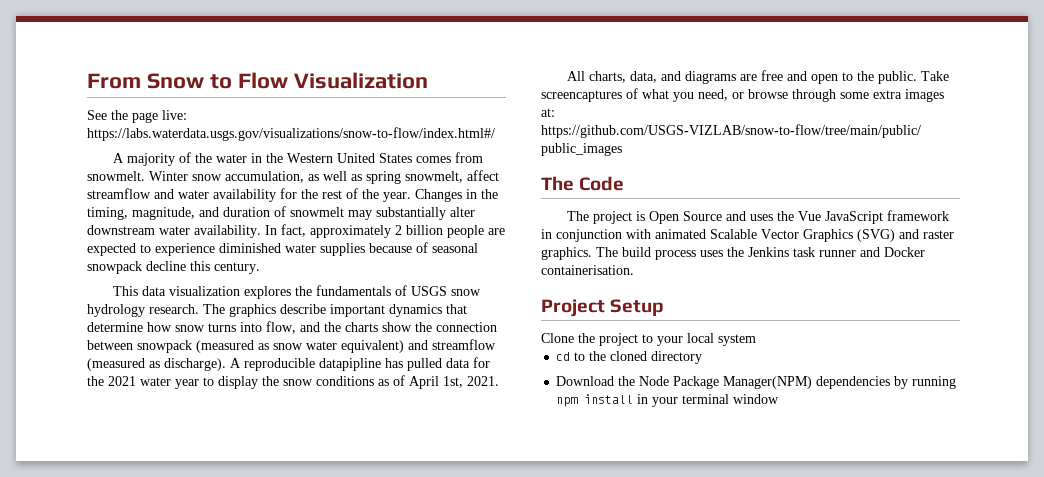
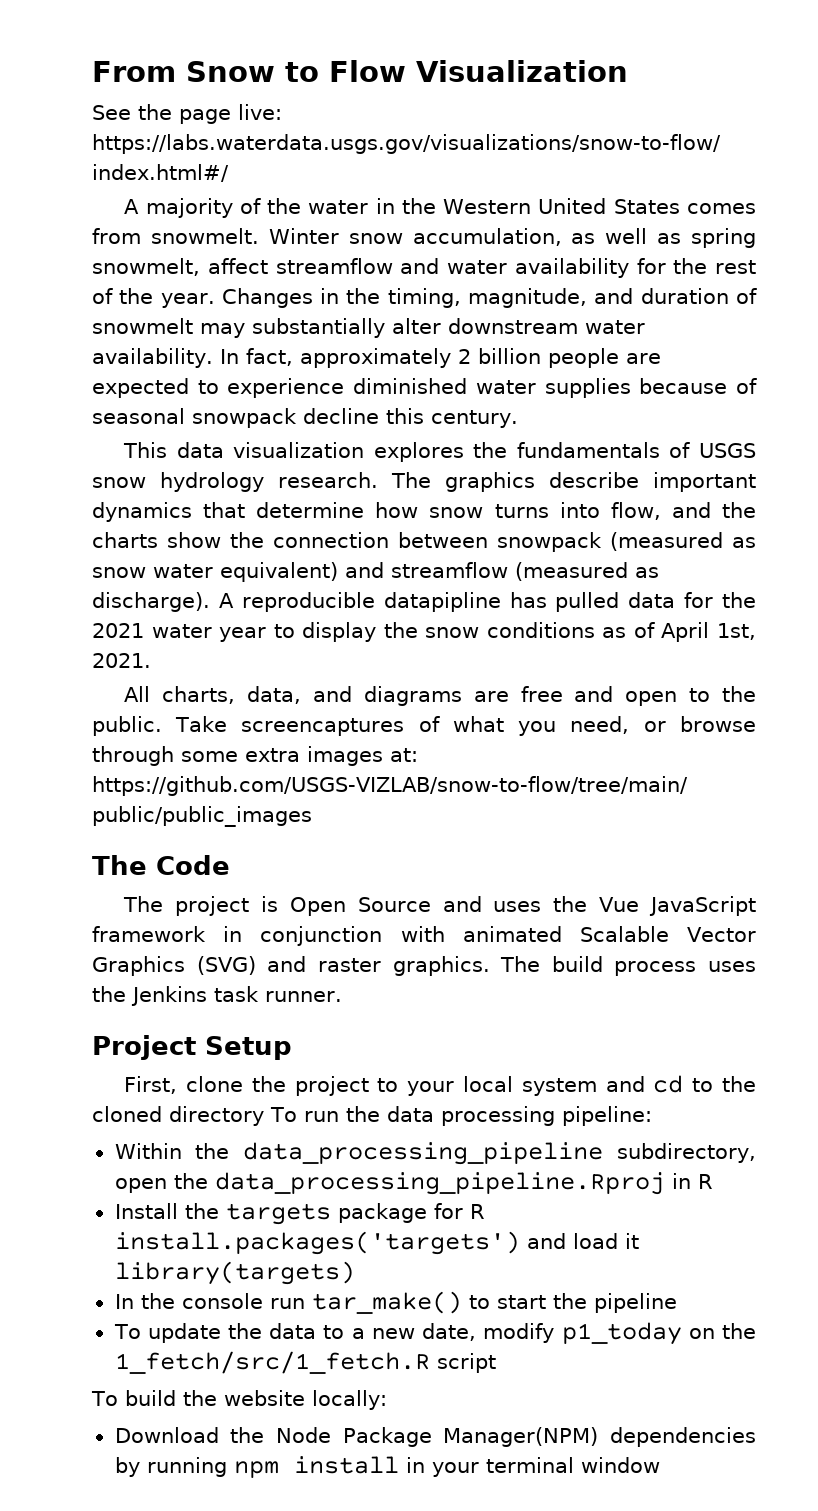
- The build process uses the Jenkins task runner and Docker containerisation.
+ The build process uses the Jenkins task runner.
- Clone the project to your local system
- cd to the cloned directory
+ First, clone the project to your local system and cd to the cloned directory To run the data processing pipeline:
+ Within the data_processing_pipeline subdirectory, open the data_processing_pipeline.Rproj in R
+ Install the targets package for R install.packages('targets') and load it library(targets)
+ In the console run tar_make() to start the pipeline
+ To update the data to a new date, modify p1_today on the 1_fetch/src/1_fetch.R script
+ To build the website locally:

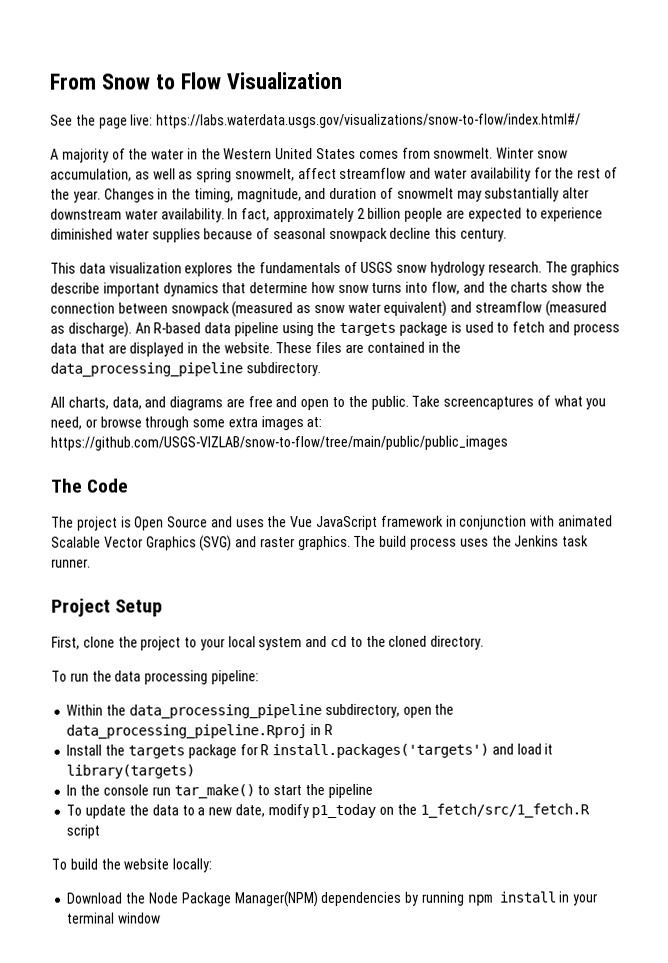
- A reproducible datapipline has pulled data for the 2021 water year to display the snow conditions as of April 1st, 2021.
+ An R-based data pipeline using the targets package is used to fetch and process data that are displayed in the website. These files are contained in the data_processing_pipeline subdirectory.
- First, clone the project to your local system and cd to the cloned directory To run the data processing pipeline:
+ First, clone the project to your local system and cd to the cloned directory.
+ To run the data processing pipeline:

